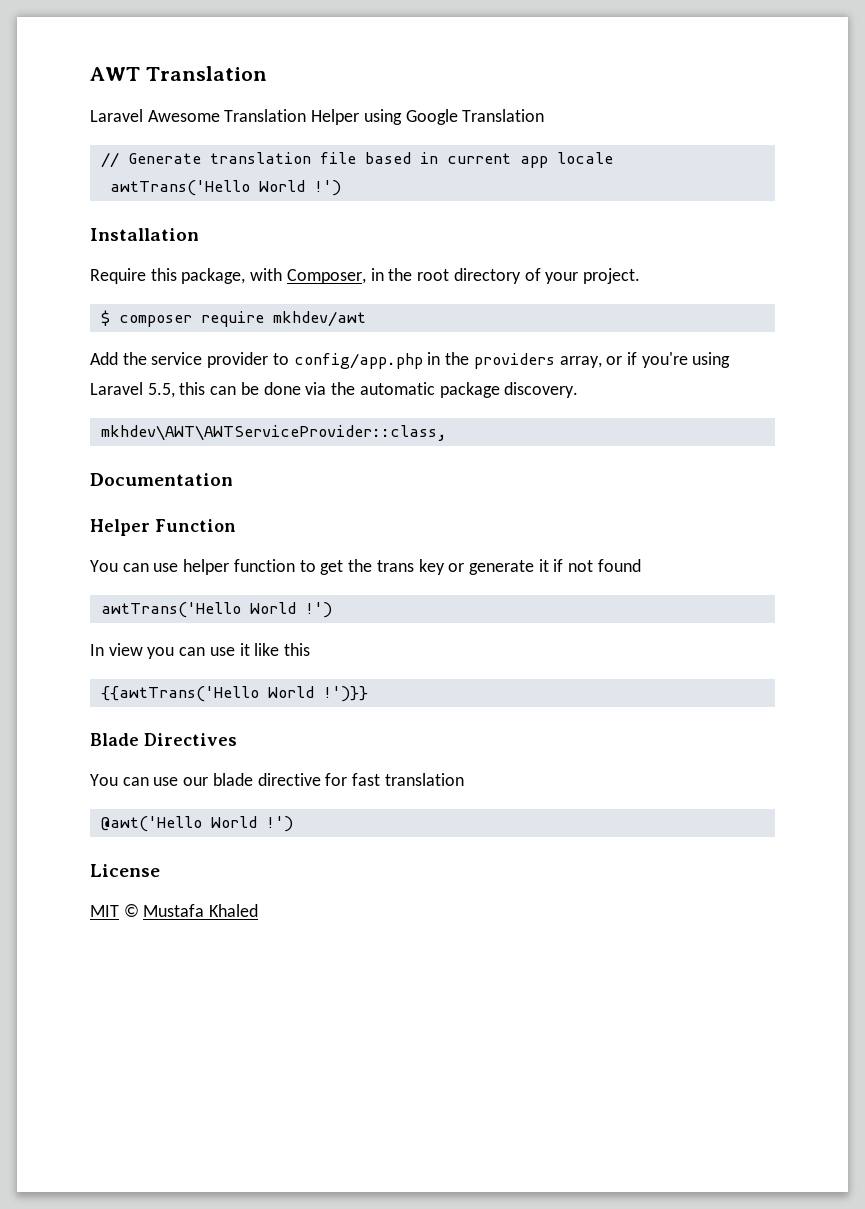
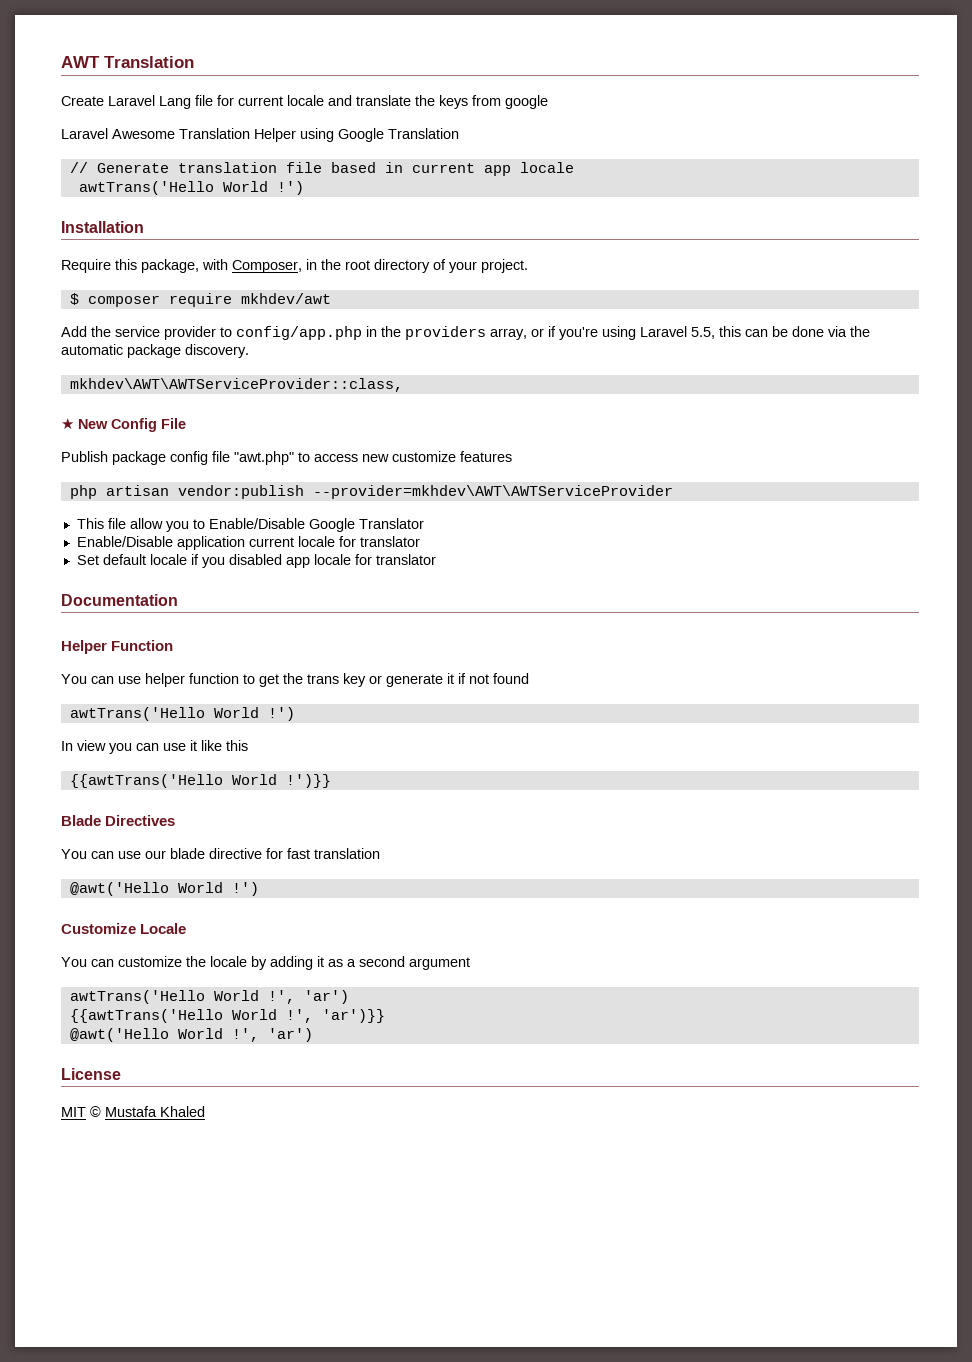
+ Create Laravel Lang file for current locale and translate the keys from google
+ ★ New Config File
+ Publish package config file "awt.php" to access new customize features
+ php artisan vendor:publish --provider=mkhdev\AWT\AWTServiceProvider
+ This file allow you to Enable/Disable Google Translator
+ Enable/Disable application current locale for translator
+ Set default locale if you disabled app locale for translator
+ Customize Locale
+ You can customize the locale by adding it as a second argument
+ awtTrans('Hello World !', 'ar')
+ {{awtTrans('Hello World !', 'ar')}}
+ @awt('Hello World !', 'ar')

